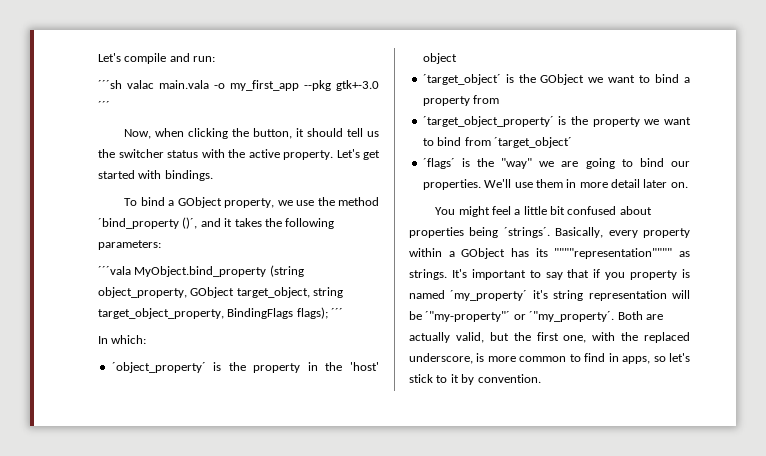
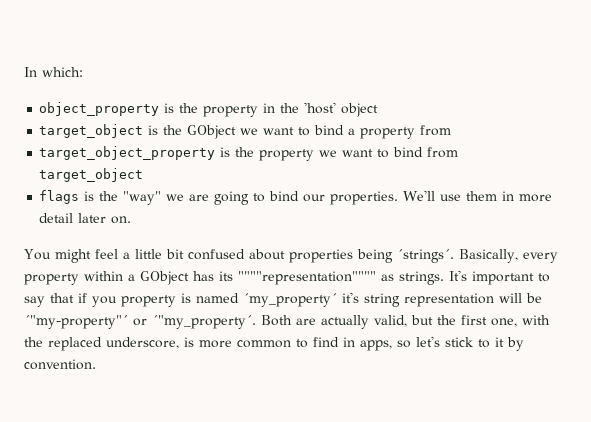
- Let's compile and run:
- ´´´sh valac main.vala -o my_first_app --pkg gtk+-3.0 ´´´
- Now, when clicking the button, it should tell us the switcher status with the active property. Let's get started with bindings.
- To bind a GObject property, we use the method ´bind_property ()´, and it takes the following parameters:
- ´´´vala MyObject.bind_property (string object_property, GObject target_object, string target_object_property, BindingFlags flags); ´´´
- ´object_property´ is the property in the 'host' object
+ object_property is the property in the 'host' object
- ´target_object´ is the GObject we want to bind a property from
+ target_object is the GObject we want to bind a property from
- ´target_object_property´ is the property we want to bind from ´target_object´
- ´flags´ is the "way" we are going to bind our properties.
+ target_object_property is the property we want to bind from target_object
+ flags is the "way" we are going to bind our properties.

